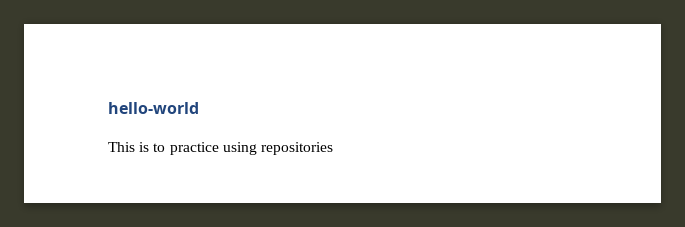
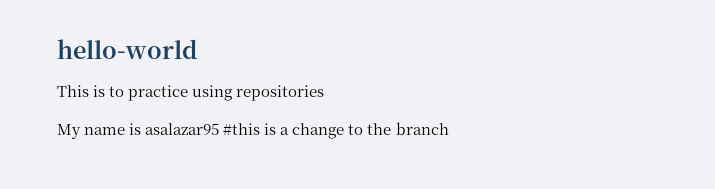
+ My name is asalazar95 #this is a change to the branch

